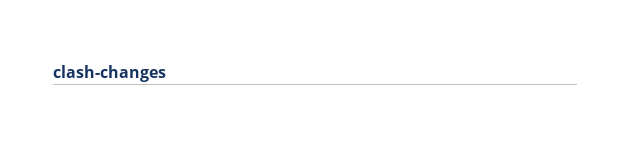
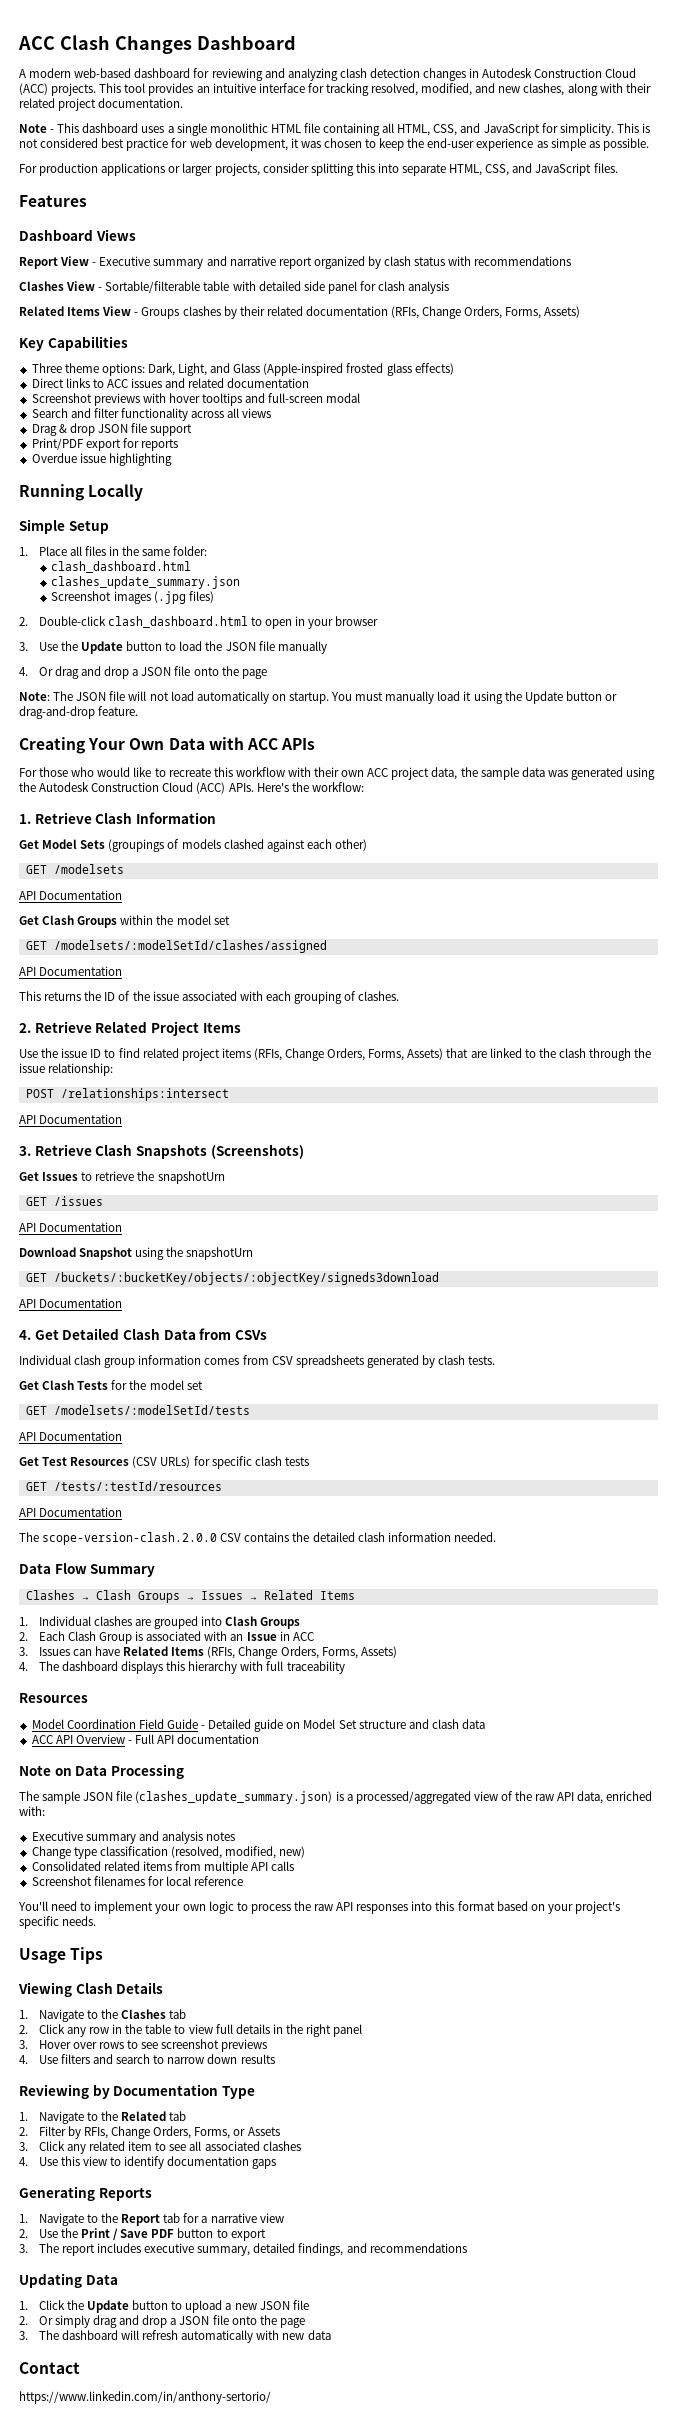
- clash-changes
+ ACC Clash Changes Dashboard
+ A modern web-based dashboard for reviewing and analyzing clash detection changes in Autodesk Construction Cloud (ACC) projects. This tool provides an intuitive interface for tracking resolved, modified, and new clashes, along with their related project documentation.
+ Note - This dashboard uses a single monolithic HTML file containing all HTML, CSS, and JavaScript for simplicity. This is not considered best practice for web development, it was chosen to keep the end-user experience as simple as possible.
+ For production applications or larger projects, consider splitting this into separate HTML, CSS, and JavaScript files.
+ Features
+ Dashboard Views
+ Report View - Executive summary and narrative report organized by clash status with recommendations
+ Clashes View - Sortable/filterable table with detailed side panel for clash analysis
+ Related Items View - Groups clashes by their related documentation (RFIs, Change Orders, Forms, Assets)
+ Key Capabilities
+ Three theme options: Dark, Light, and Glass (Apple-inspired frosted glass effects)
+ Direct links to ACC issues and related documentation
+ Screenshot previews with hover tooltips and full-screen modal
+ Search and filter functionality across all views
+ Drag & drop JSON file support
+ Print/PDF export for reports
+ Overdue issue highlighting
+ Running Locally
+ Simple Setup
+ 1. Place all files in the same folder:
+ clash_dashboard.html
+ clashes_update_summary.json
+ Screenshot images (.jpg files)
+ 2. Double-click clash_dashboard.html to open in your browser
+ 3. Use the Update button to load the JSON file manually
+ 4. Or drag and drop a JSON file onto the page
+ Note: The JSON file will not load automatically on startup. You must manually load it using the Update button or drag-and-drop feature.
+ Creating Your Own Data with ACC APIs
+ For those who would like to recreate this workflow with their own ACC project data, the sample data was generated using the Autodesk Construction Cloud (ACC) APIs. Here's the workflow:
+ 1. Retrieve Clash Information
+ Get Model Sets (groupings of models clashed against each other)
+ GET /modelsets
+ API Documentation
+ Get Clash Groups within the model set
+ GET /modelsets/:modelSetId/clashes/assigned
+ API Documentation
+ This returns the ID of the issue associated with each grouping of clashes.
+ 2. Retrieve Related Project Items
+ Use the issue ID to find related project items (RFIs, Change Orders, Forms, Assets) that are linked to the clash through the issue relationship:
+ POST /relationships:intersect
+ API Documentation
+ 3. Retrieve Clash Snapshots (Screenshots)
+ Get Issues to retrieve the snapshotUrn
+ GET /issues
+ API Documentation
+ Download Snapshot using the snapshotUrn
+ GET /buckets/:bucketKey/objects/:objectKey/signeds3download
+ API Documentation
+ 4. Get Detailed Clash Data from CSVs
+ Individual clash group information comes from CSV spreadsheets generated by clash tests.
+ Get Clash Tests for the model set
+ GET /modelsets/:modelSetId/tests
+ API Documentation
+ Get Test Resources (CSV URLs) for specific clash tests
+ GET /tests/:testId/resources
+ API Documentation
+ The scope-version-clash.2.0.0 CSV contains the detailed clash information needed.
+ Data Flow Summary
+ Clashes → Clash Groups → Issues → Related Items
+ 1. Individual clashes are grouped into Clash Groups
+ 2. Each Clash Group is associated with an Issue in ACC
+ 3. Issues can have Related Items (RFIs, Change Orders, Forms, Assets)
+ 4. The dashboard displays this hierarchy with full traceability
+ Resources
+ Model Coordination Field Guide - Detailed guide on Model Set structure and clash data
+ ACC API Overview - Full API documentation
+ Note on Data Processing
+ The sample JSON file (clashes_update_summary.json) is a processed/aggregated view of the raw API data, enriched with:
+ Executive summary and analysis notes
+ Change type classification (resolved, modified, new)
+ Consolidated related items from multiple API calls
+ Screenshot filenames for local reference
+ You'll need to implement your own logic to process the raw API responses into this format based on your project's specific needs.
+ Usage Tips
+ Viewing Clash Details
+ 1. Navigate to the Clashes tab
+ 2. Click any row in the table to view full details in the right panel
+ 3. Hover over rows to see screenshot previews
+ 4. Use filters and search to narrow down results
+ Reviewing by Documentation Type
+ 1. Navigate to the Related tab
+ 2. Filter by RFIs, Change Orders, Forms, or Assets
+ 3. Click any related item to see all associated clashes
+ 4. Use this view to identify documentation gaps
+ Generating Reports
+ 1. Navigate to the Report tab for a narrative view
+ 2. Use the Print / Save PDF button to export
+ 3. The report includes executive summary, detailed findings, and recommendations
+ Updating Data
+ 1. Click the Update button to upload a new JSON file
+ 2. Or simply drag and drop a JSON file onto the page
+ 3. The dashboard will refresh automatically with new data
+ Contact
+ https://www.linkedin.com/in/anthony-sertorio/

